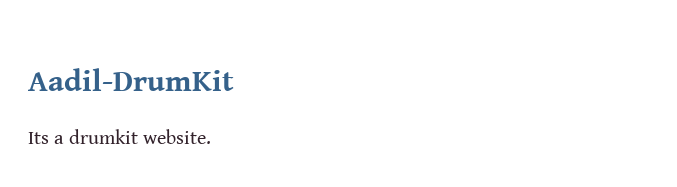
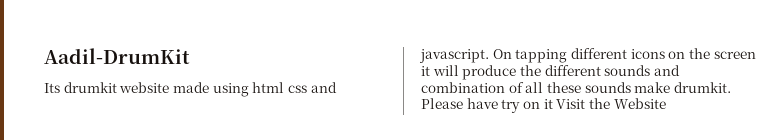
- Its a drumkit website.
+ Its drumkit website made using html css and javascript. On tapping different icons on the screen it will produce the different sounds and combination of all these sounds make drumkit. Please have try on it Visit the Website

